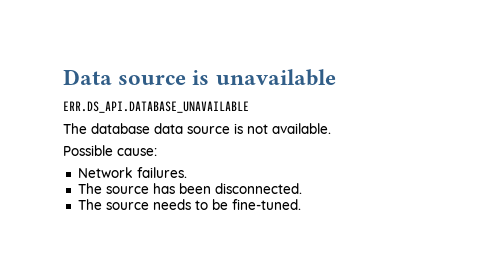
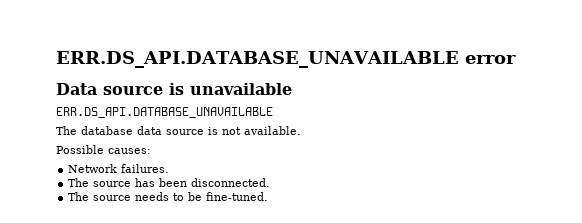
+ ERR.DS_API.DATABASE_UNAVAILABLE error
- Possible cause:
+ Possible causes:

